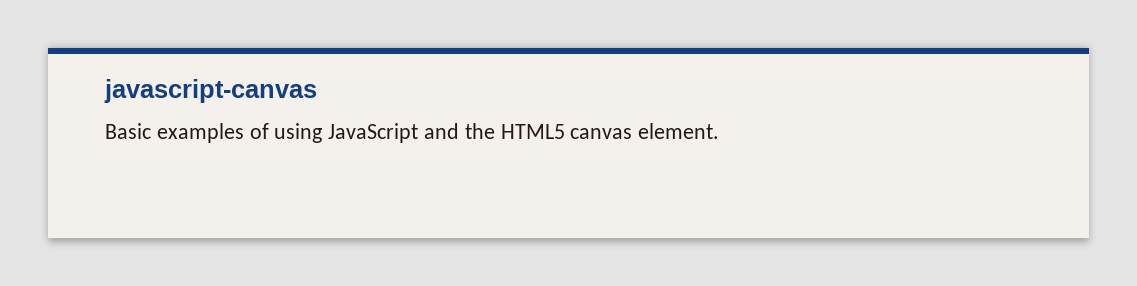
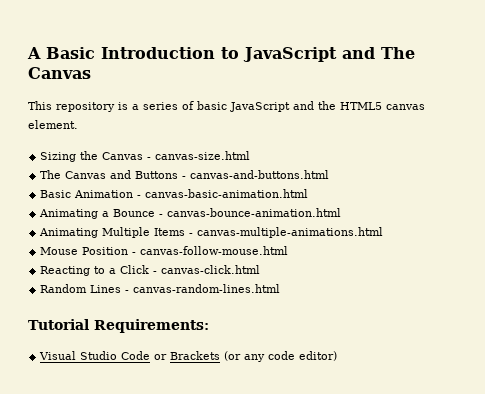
- javascript-canvas
- Basic examples of using JavaScript and the HTML5 canvas element.
+ A Basic Introduction to JavaScript and The Canvas
+ This repository is a series of basic JavaScript and the HTML5 canvas element.
+ Sizing the Canvas - canvas-size.html
+ The Canvas and Buttons - canvas-and-buttons.html
+ Basic Animation - canvas-basic-animation.html
+ Animating a Bounce - canvas-bounce-animation.html
+ Animating Multiple Items - canvas-multiple-animations.html
+ Mouse Position - canvas-follow-mouse.html
+ Reacting to a Click - canvas-click.html
+ Random Lines - canvas-random-lines.html
+ Tutorial Requirements:
+ Visual Studio Code or Brackets (or any code editor)

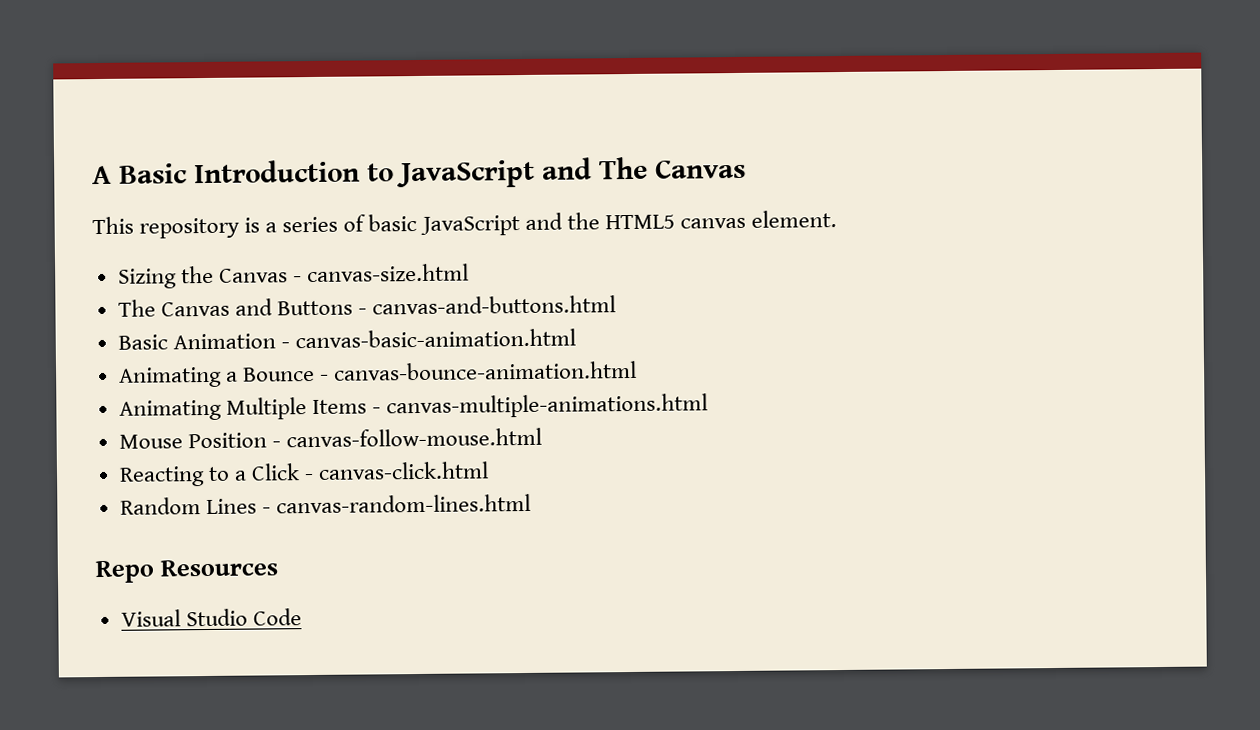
- Tutorial Requirements:
+ Repo Resources
- Visual Studio Code or Brackets (or any code editor)
+ Visual Studio Code

